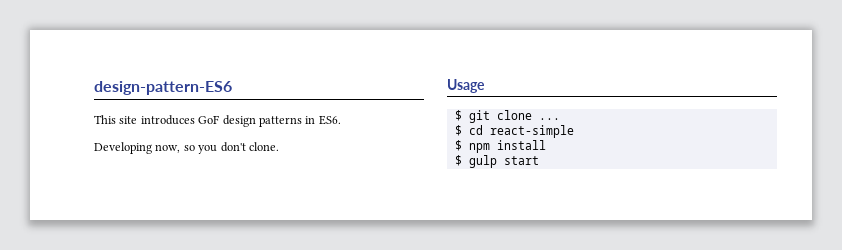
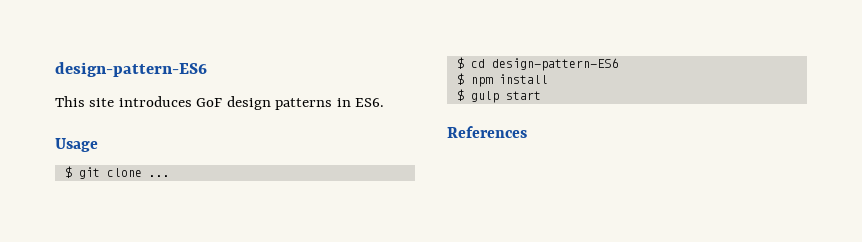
- Developing now, so you don't clone.
- $ cd react-simple
+ $ cd design-pattern-ES6
+ References

